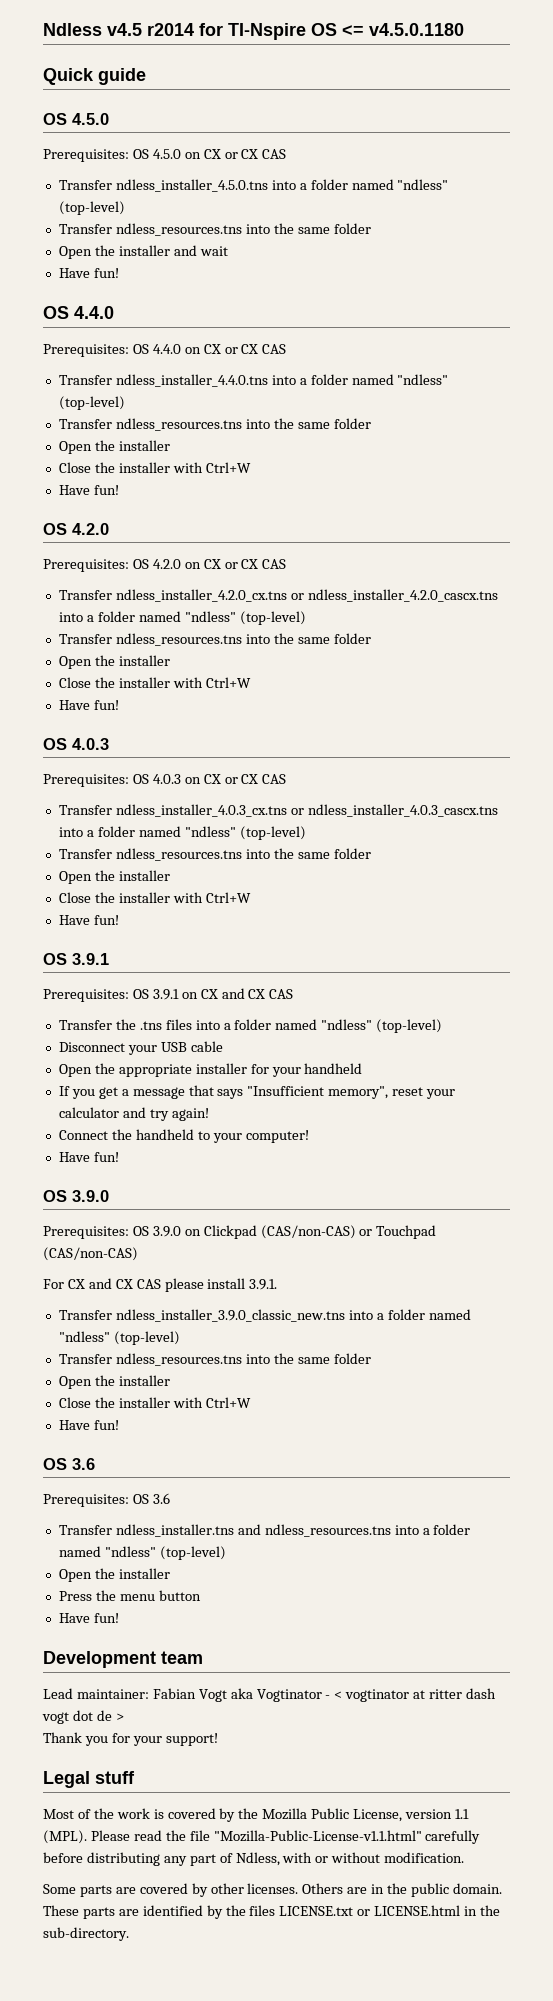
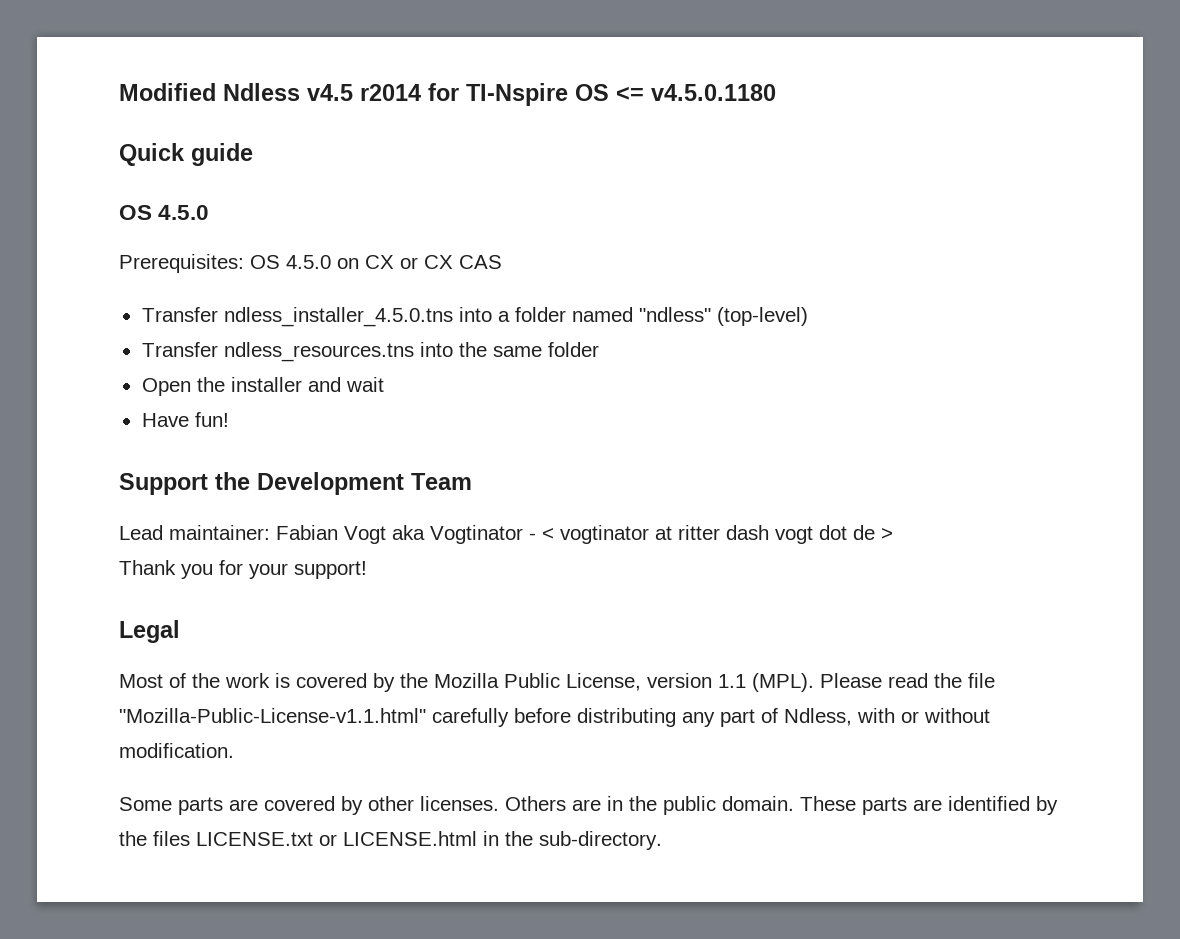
- Ndless v4.5 r2014 for TI-Nspire OS <= v4.5.0.1180
+ Modified Ndless v4.5 r2014 for TI-Nspire OS <= v4.5.0.1180
  Open the installer and wait
  Have fun!
- OS 4.4.0
- Prerequisites: OS 4.4.0 on CX or CX CAS
- Transfer ndless_installer_4.4.0.tns into a folder named "ndless" (top-level)
- Transfer ndless_resources.tns into the same folder
- Open the installer
- Close the installer with Ctrl+W
- Have fun!
- OS 4.2.0
- Prerequisites: OS 4.2.0 on CX or CX CAS
- Transfer ndless_installer_4.2.0_cx.tns or ndless_installer_4.2.0_cascx.tns into a folder named "ndless" (top-level)
- Transfer ndless_resources.tns into the same folder
- Open the installer
- Close the installer with Ctrl+W
- Have fun!
- OS 4.0.3
- Prerequisites: OS 4.0.3 on CX or CX CAS
- Transfer ndless_installer_4.0.3_cx.tns or ndless_installer_4.0.3_cascx.tns into a folder named "ndless" (top-level)
- Transfer ndless_resources.tns into the same folder
- Open the installer
- Close the installer with Ctrl+W
- Have fun!
- OS 3.9.1
- Prerequisites: OS 3.9.1 on CX and CX CAS
- Transfer the .tns files into a folder named "ndless" (top-level)
- Disconnect your USB cable
- Open the appropriate installer for your handheld
- If you get a message that says "Insufficient memory", reset your calculator and try again!
- Connect the handheld to your computer!
- Have fun!
- OS 3.9.0
- Prerequisites: OS 3.9.0 on Clickpad (CAS/non-CAS) or Touchpad (CAS/non-CAS)
- For CX and CX CAS please install 3.9.1.
- Transfer ndless_installer_3.9.0_classic_new.tns into a folder named "ndless" (top-level)
- Transfer ndless_resources.tns into the same folder
- Open the installer
- Close the installer with Ctrl+W
- Have fun!
- OS 3.6
- Prerequisites: OS 3.6
- Transfer ndless_installer.tns and ndless_resources.tns into a folder named "ndless" (top-level)
- Open the installer
- Press the menu button
- Have fun!
- Development team
+ Support the Development Team
- Legal stuff
+ Legal

